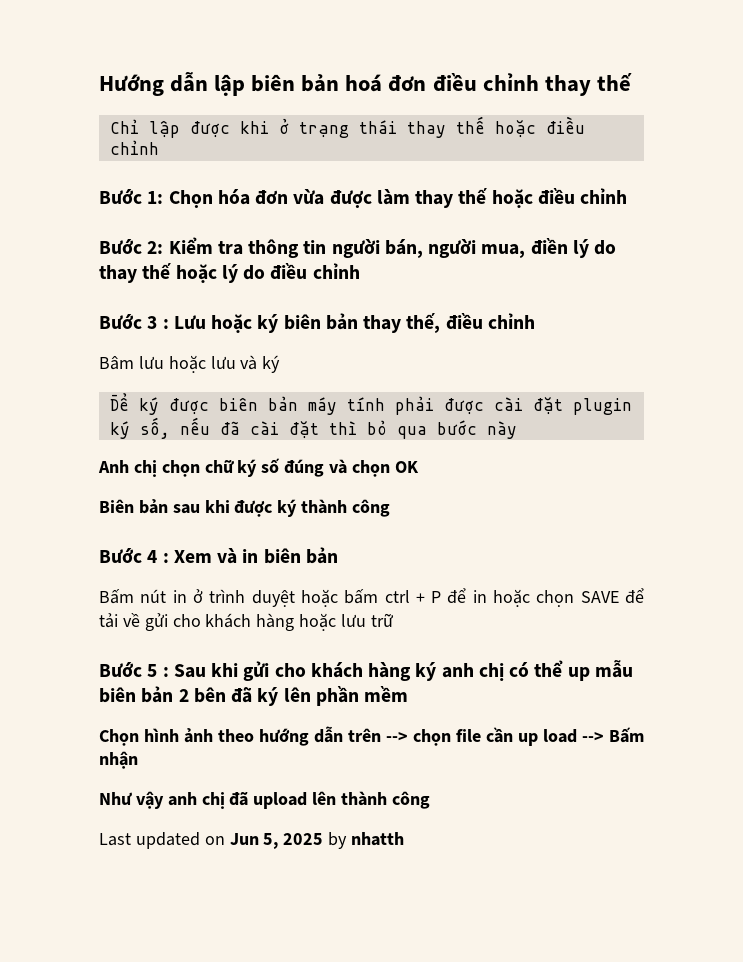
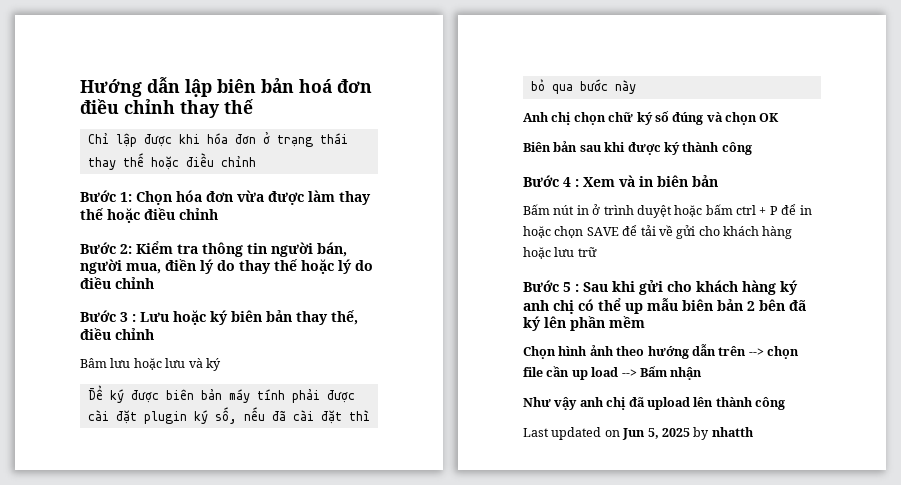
- Chỉ lập được khi ở trạng thái thay thế hoặc điều chỉnh
+ Chỉ lập được khi hóa đơn ở trạng thái thay thế hoặc điều chỉnh

